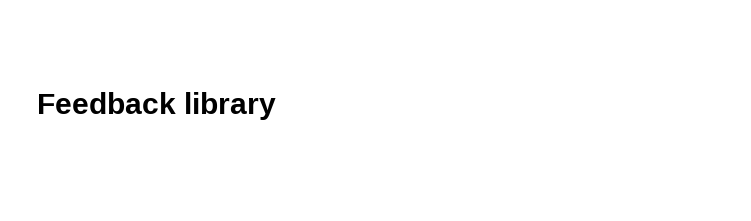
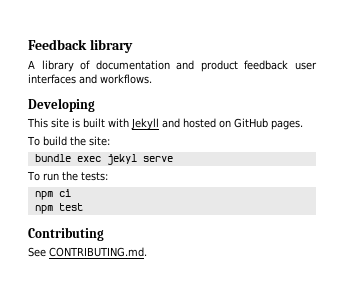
+ A library of documentation and product feedback user interfaces and workflows.
+ Developing
+ This site is built with Jekyll and hosted on GitHub pages.
+ To build the site:
+ bundle exec jekyl serve
+ To run the tests:
+ npm ci
+ npm test
+ Contributing
+ See CONTRIBUTING.md.

